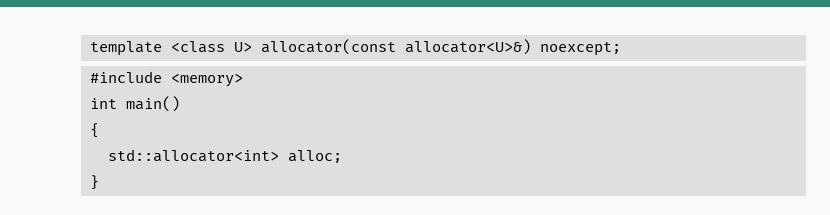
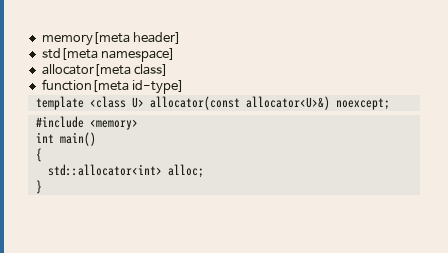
+ memory[meta header]
+ std[meta namespace]
+ allocator[meta class]
+ function[meta id-type]

